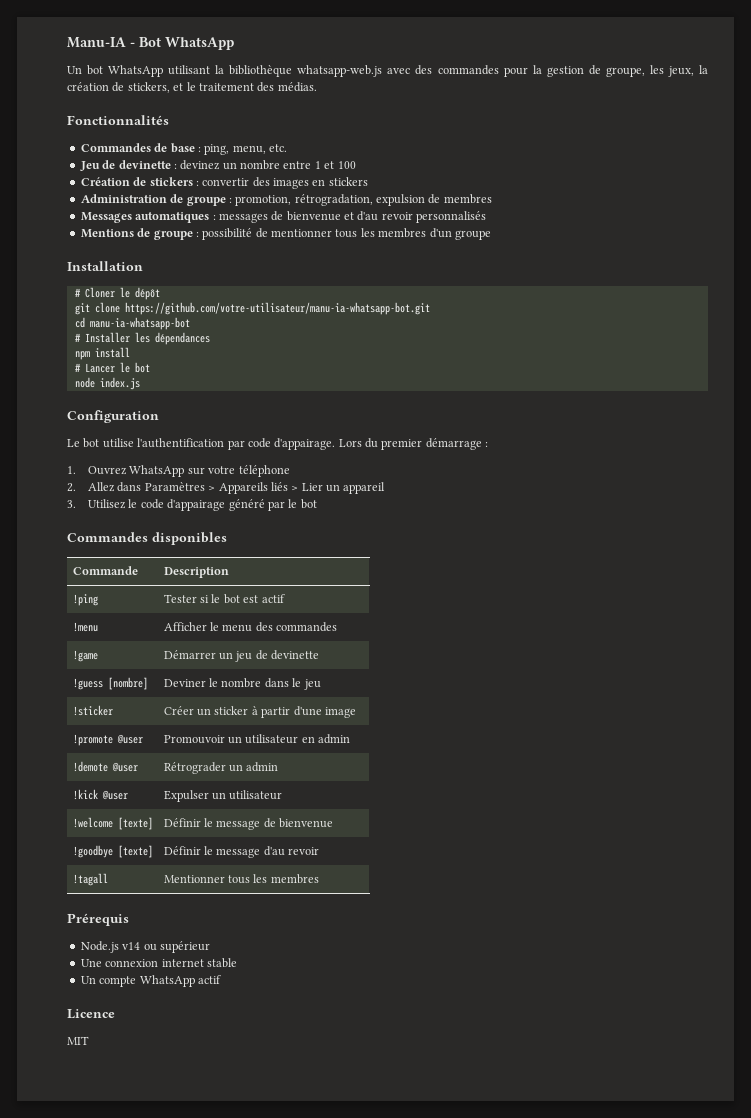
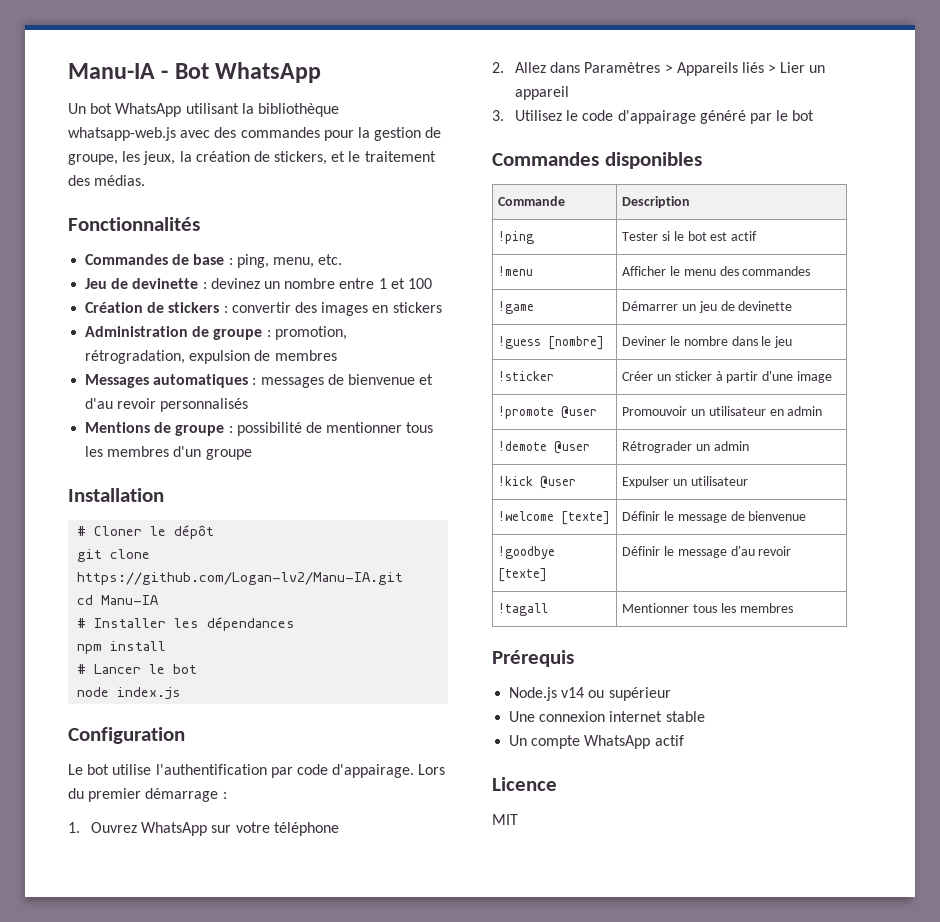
- git clone https://github.com/votre-utilisateur/manu-ia-whatsapp-bot.git
+ git clone https://github.com/Logan-lv2/Manu-IA.git
- cd manu-ia-whatsapp-bot
+ cd Manu-IA

